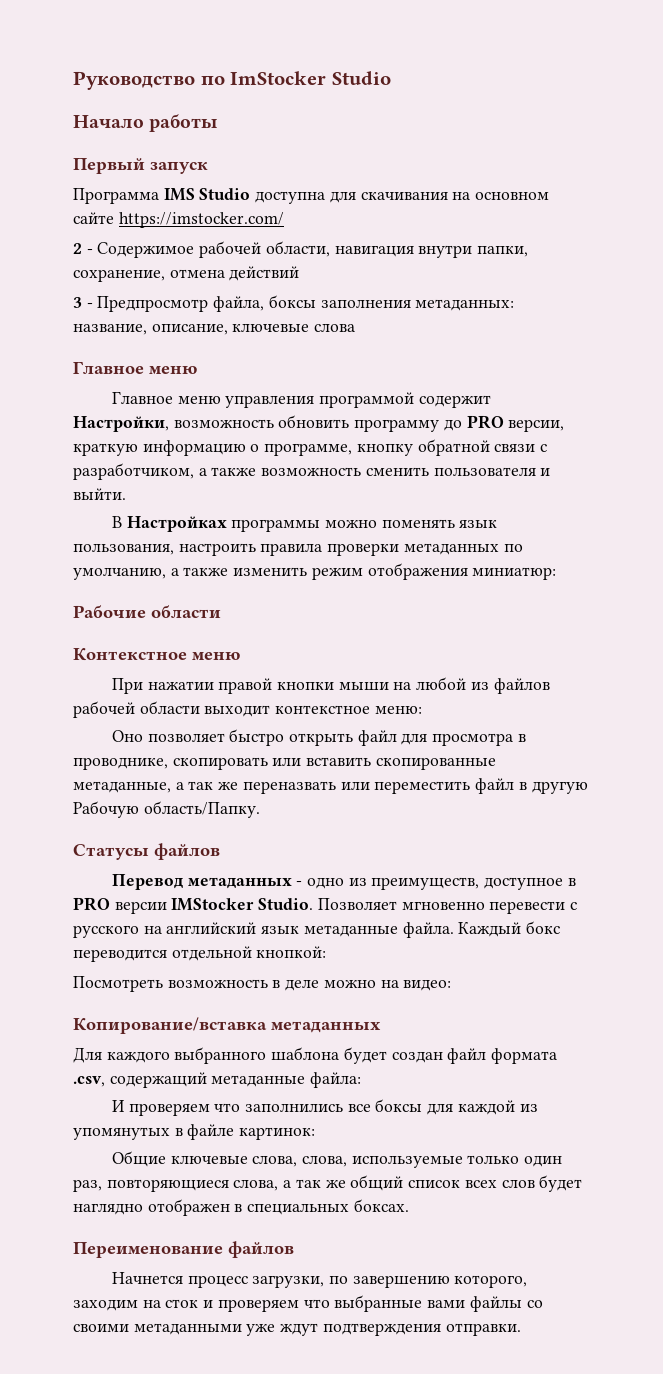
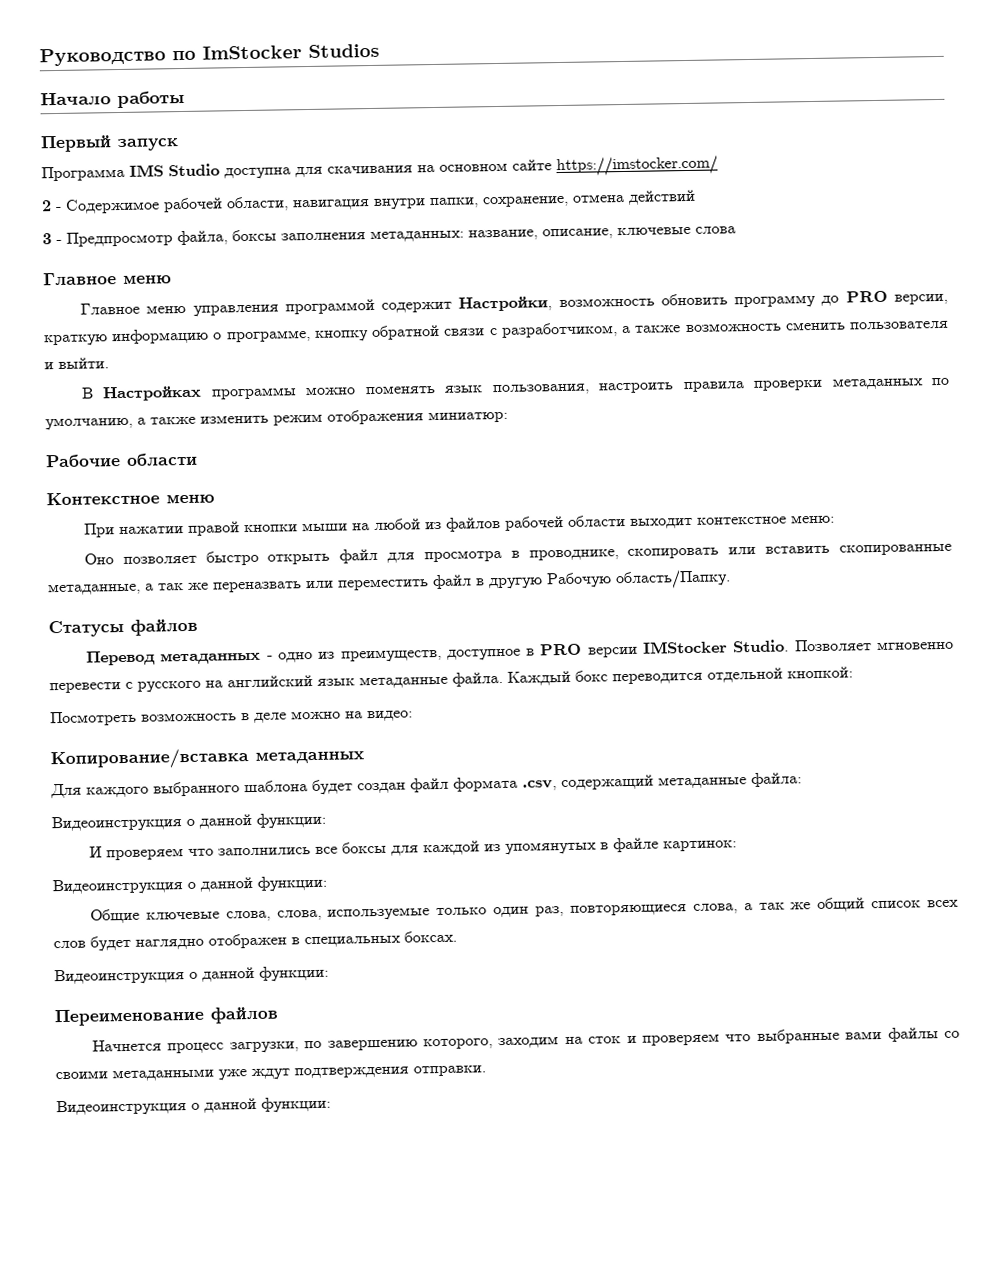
- Руководство по ImStocker Studio
+ Руководство по ImStocker Studios
  Для каждого выбранного шаблона будет создан файл формата .csv, содержащий метаданные файла:
+ Видеоинструкция о данной функции:
  И проверяем что заполнились все боксы для каждой из упомянутых в файле картинок:
+ Видеоинструкция о данной функции:
  Общие ключевые слова, слова, используемые только один раз, повторяющиеся слова, а так же общий список всех слов будет наглядно отображен в специальных боксах.
+ Видеоинструкция о данной функции:
  Начнется процесс загрузки, по завершению которого, заходим на сток и проверяем что выбранные вами файлы со своими метаданными уже ждут подтверждения отправки.
+ Видеоинструкция о данной функции:

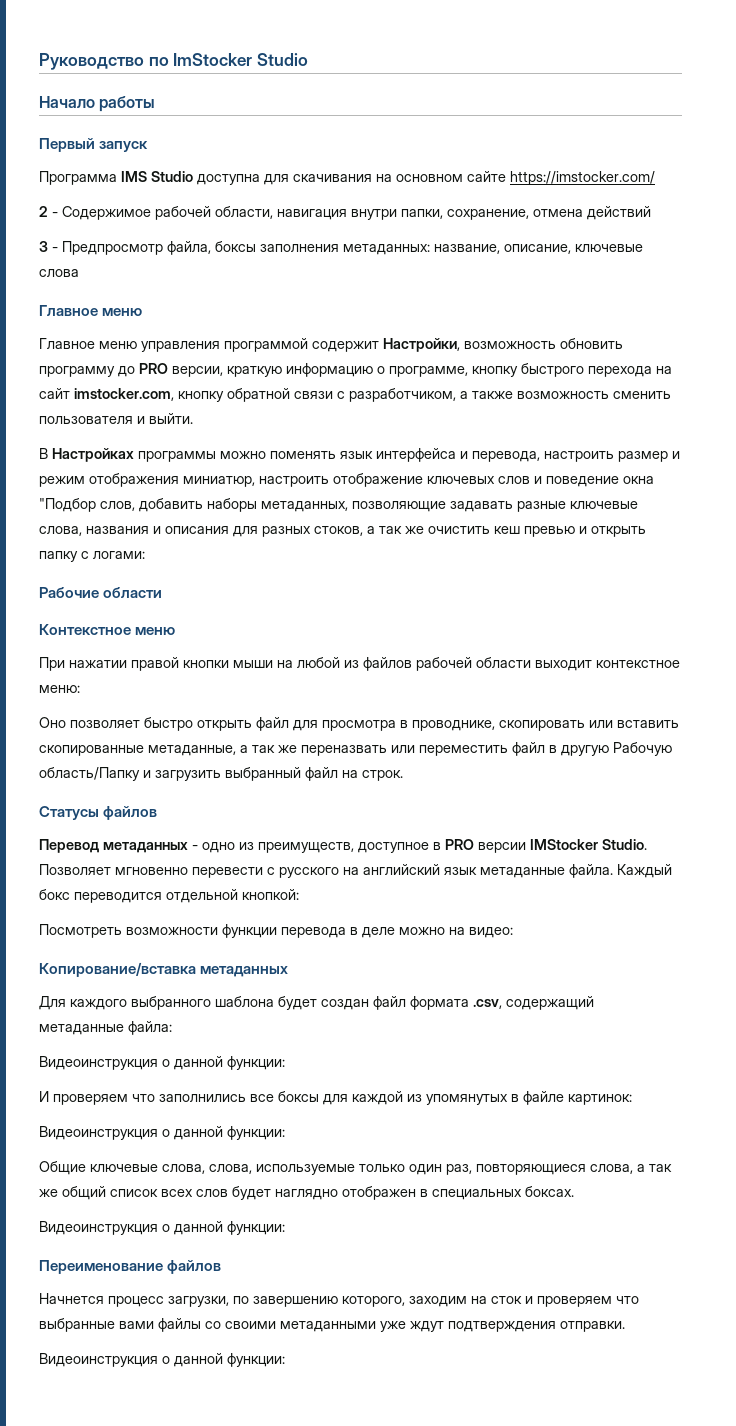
- Руководство по ImStocker Studios
+ Руководство по ImStocker Studio
- Главное меню управления программой содержит Настройки, возможность обновить программу до PRO версии, краткую информацию о программе, кнопку обратной связи с разработчиком, а также возможность сменить пользователя и выйти.
+ Главное меню управления программой содержит Настройки, возможность обновить программу до PRO версии, краткую информацию о программе, кнопку быстрого перехода на сайт imstocker.com, кнопку обратной связи с разработчиком, а также возможность сменить пользователя и выйти.
- В Настройках программы можно поменять язык пользования, настроить правила проверки метаданных по умолчанию, а также изменить режим отображения миниатюр:
+ В Настройках программы можно поменять язык интерфейса и перевода, настроить размер и режим отображения миниатюр, настроить отображение ключевых слов и поведение окна "Подбор слов, добавить наборы метаданных, позволяющие задавать разные ключевые слова, названия и описания для разных стоков, а так же очистить кеш превью и открыть папку с логами:
- Оно позволяет быстро открыть файл для просмотра в проводнике, скопировать или вставить скопированные метаданные, а так же переназвать или переместить файл в другую Рабочую область/Папку.
+ Оно позволяет быстро открыть файл для просмотра в проводнике, скопировать или вставить скопированные метаданные, а так же переназвать или переместить файл в другую Рабочую область/Папку и загрузить выбранный файл на строк.
- Посмотреть возможность в деле можно на видео:
+ Посмотреть возможности функции перевода в деле можно на видео:

